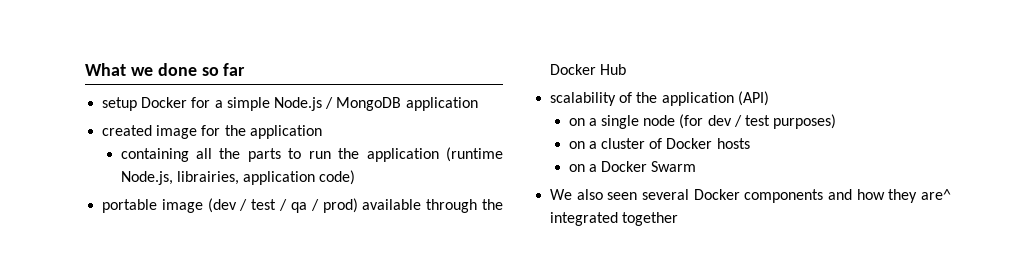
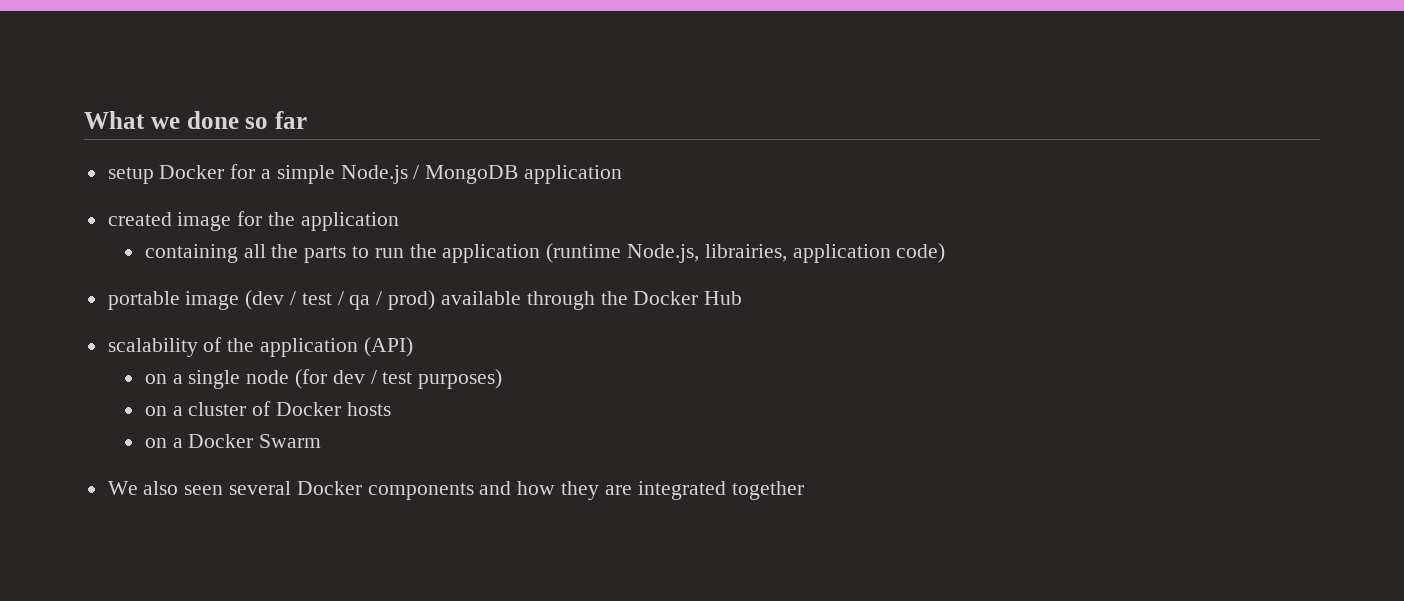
- We also seen several Docker components and how they are^ integrated together
+ We also seen several Docker components and how they are integrated together

